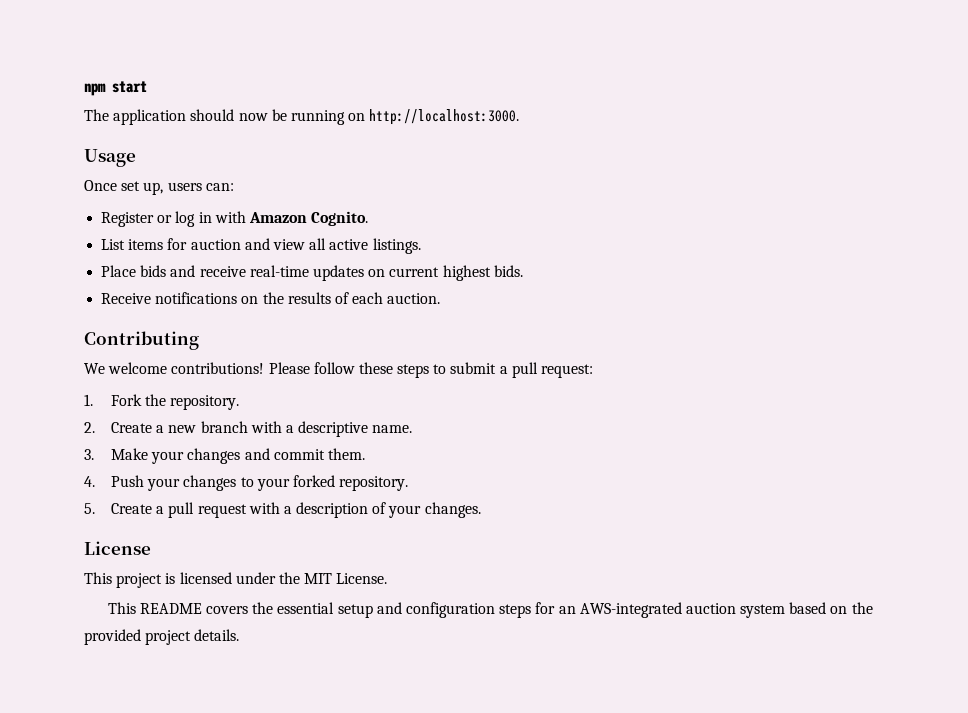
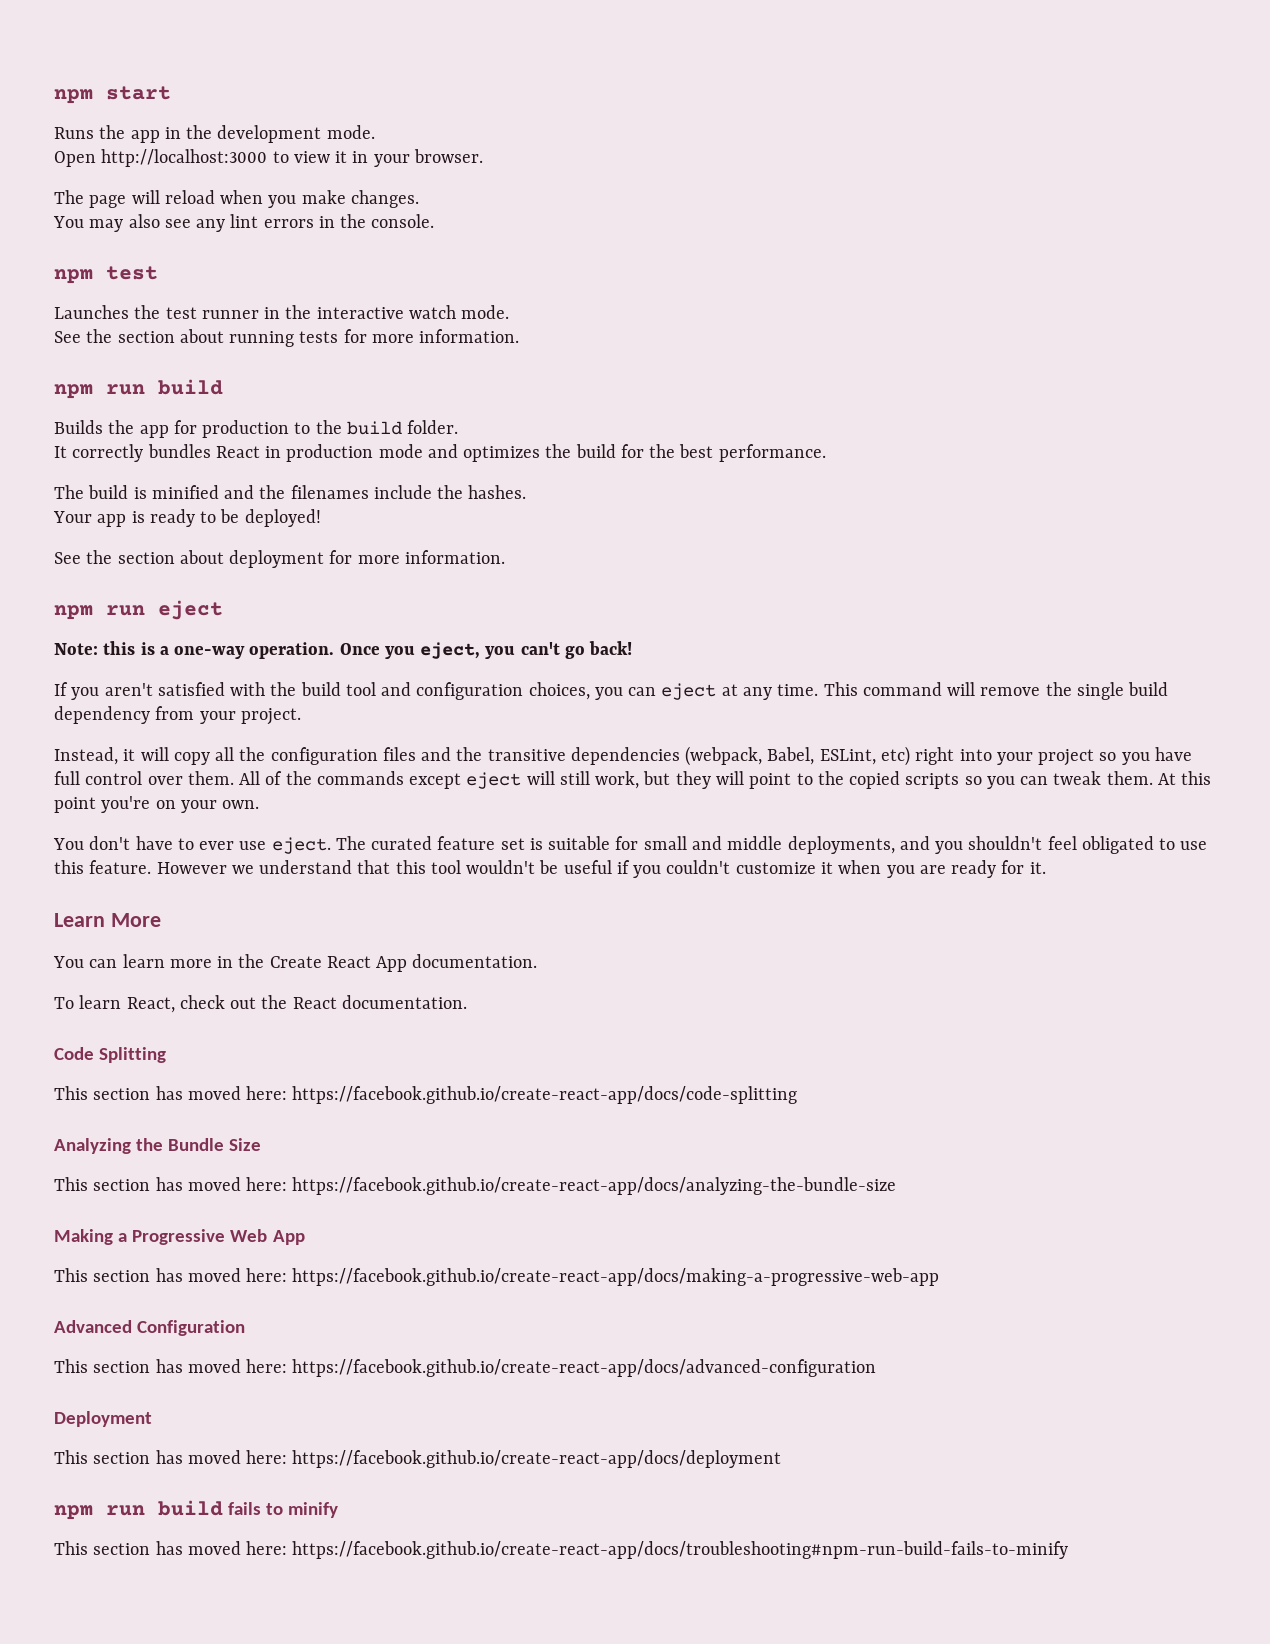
- The application should now be running on http://localhost:3000.
- Usage
- Once set up, users can:
- Register or log in with Amazon Cognito.
- List items for auction and view all active listings.
- Place bids and receive real-time updates on current highest bids.
- Receive notifications on the results of each auction.
- Contributing
- We welcome contributions! Please follow these steps to submit a pull request:
- 1. Fork the repository.
- 2. Create a new branch with a descriptive name.
- 3. Make your changes and commit them.
- 4. Push your changes to your forked repository.
- 5. Create a pull request with a description of your changes.
- License
- This project is licensed under the MIT License.
- This README covers the essential setup and configuration steps for an AWS-integrated auction system based on the provided project details.
+ Runs the app in the development mode.
+ Open http://localhost:3000 to view it in your browser.
+ The page will reload when you make changes.
+ You may also see any lint errors in the console.
+ npm test
+ Launches the test runner in the interactive watch mode.
+ See the section about running tests for more information.
+ npm run build
+ Builds the app for production to the build folder.
+ It correctly bundles React in production mode and optimizes the build for the best performance.
+ The build is minified and the filenames include the hashes.
+ Your app is ready to be deployed!
+ See the section about deployment for more information.
+ npm run eject
+ Note: this is a one-way operation. Once you eject, you can't go back!
+ If you aren't satisfied with the build tool and configuration choices, you can eject at any time. This command will remove the single build dependency from your project.
+ Instead, it will copy all the configuration files and the transitive dependencies (webpack, Babel, ESLint, etc) right into your project so you have full control over them. All of the commands except eject will still work, but they will point to the copied scripts so you can tweak them. At this point you're on your own.
+ You don't have to ever use eject. The curated feature set is suitable for small and middle deployments, and you shouldn't feel obligated to use this feature. However we understand that this tool wouldn't be useful if you couldn't customize it when you are ready for it.
+ Learn More
+ You can learn more in the Create React App documentation.
+ To learn React, check out the React documentation.
+ Code Splitting
+ This section has moved here: https://facebook.github.io/create-react-app/docs/code-splitting
+ Analyzing the Bundle Size
+ This section has moved here: https://facebook.github.io/create-react-app/docs/analyzing-the-bundle-size
+ Making a Progressive Web App
+ This section has moved here: https://facebook.github.io/create-react-app/docs/making-a-progressive-web-app
+ Advanced Configuration
+ This section has moved here: https://facebook.github.io/create-react-app/docs/advanced-configuration
+ Deployment
+ This section has moved here: https://facebook.github.io/create-react-app/docs/deployment
+ npm run build fails to minify
+ This section has moved here: https://facebook.github.io/create-react-app/docs/troubleshooting#npm-run-build-fails-to-minify

